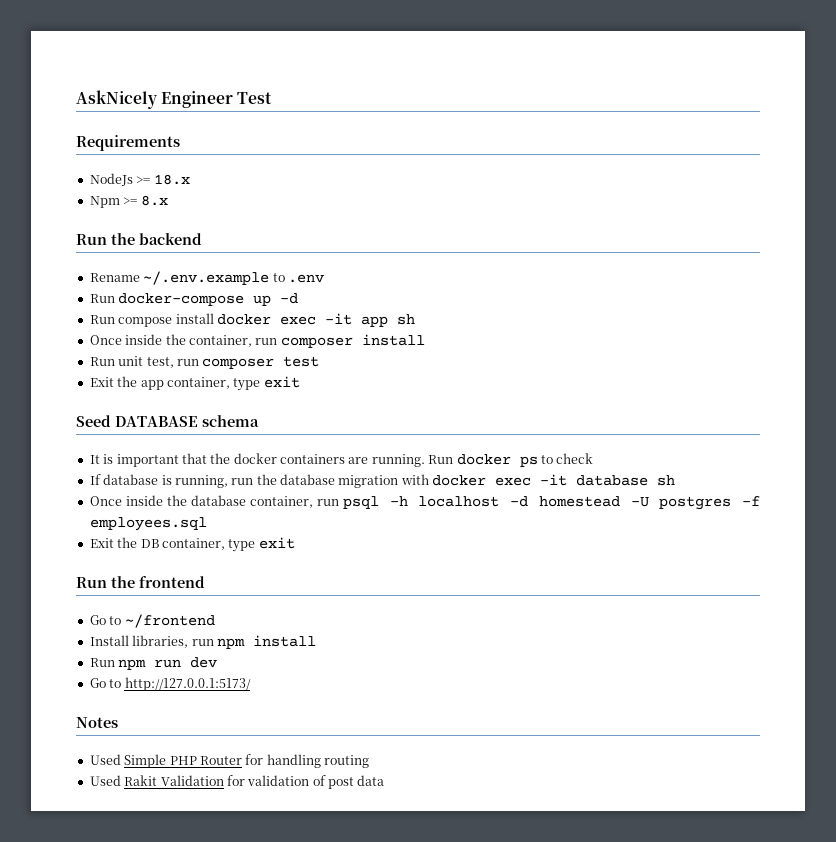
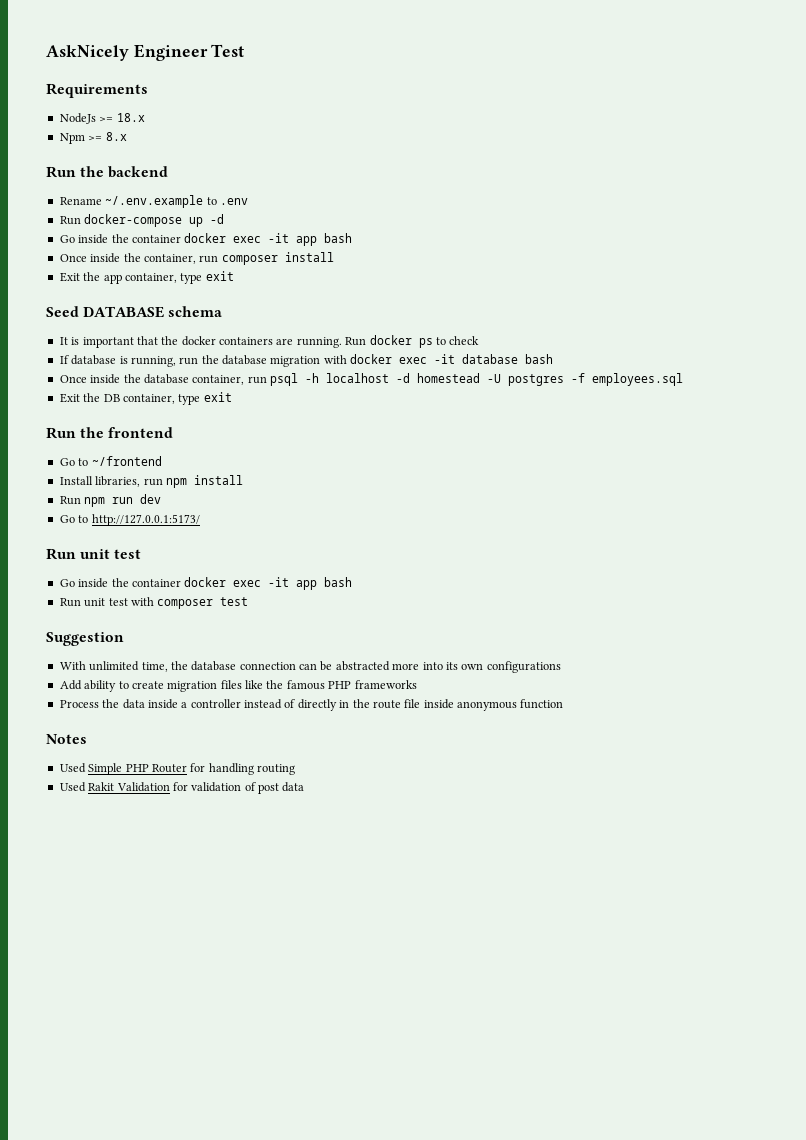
  Run docker-compose up -d
- Run compose install docker exec -it app sh
+ Go inside the container docker exec -it app bash
- Run unit test, run composer test
- If database is running, run the database migration with docker exec -it database sh
+ If database is running, run the database migration with docker exec -it database bash
  Go to http://127.0.0.1:5173/
+ Run unit test
+ Go inside the container docker exec -it app bash
+ Run unit test with composer test
+ Suggestion
+ With unlimited time, the database connection can be abstracted more into its own configurations
+ Add ability to create migration files like the famous PHP frameworks
+ Process the data inside a controller instead of directly in the route file inside anonymous function

